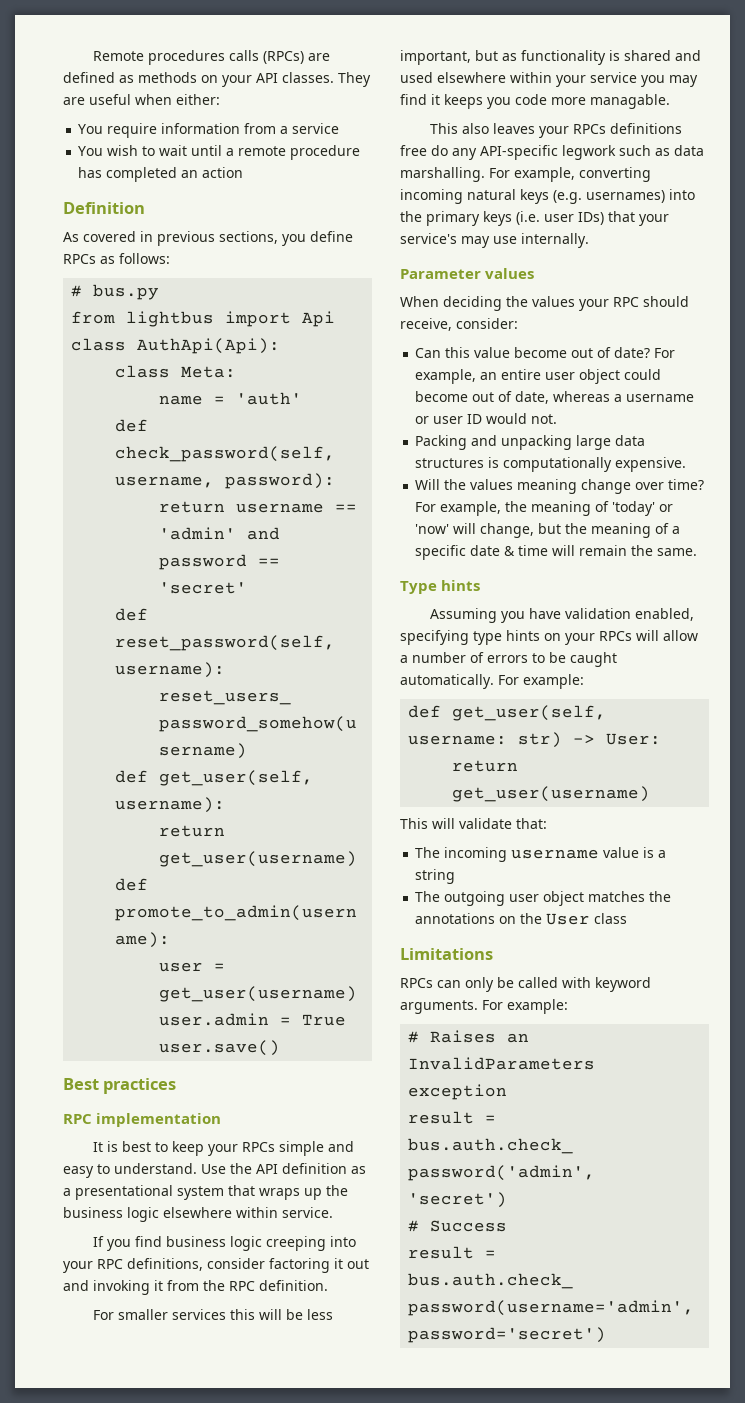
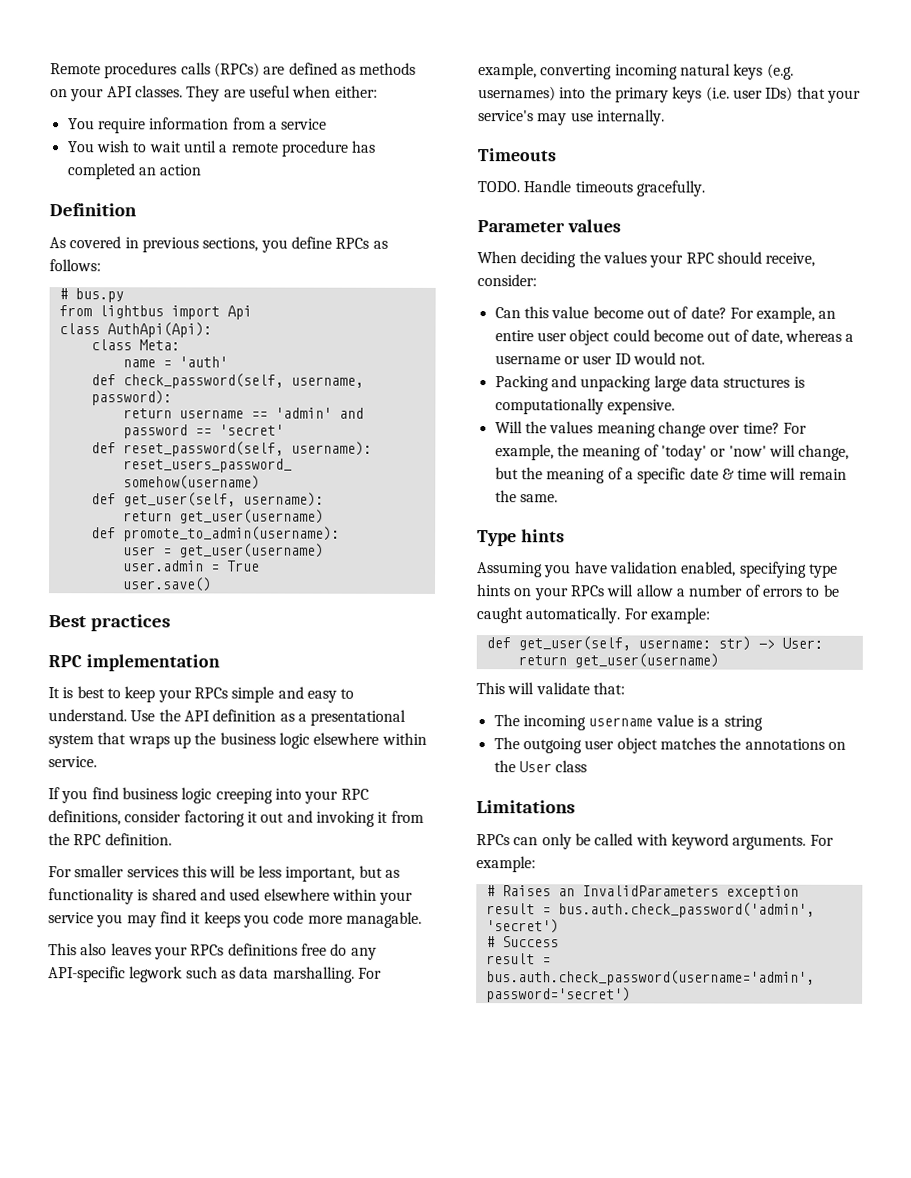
+ Timeouts
+ TODO. Handle timeouts gracefully.

